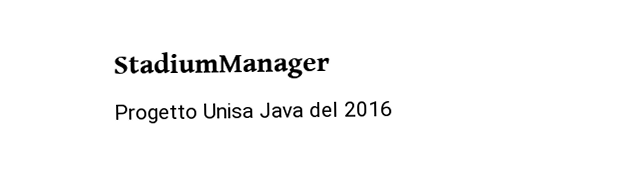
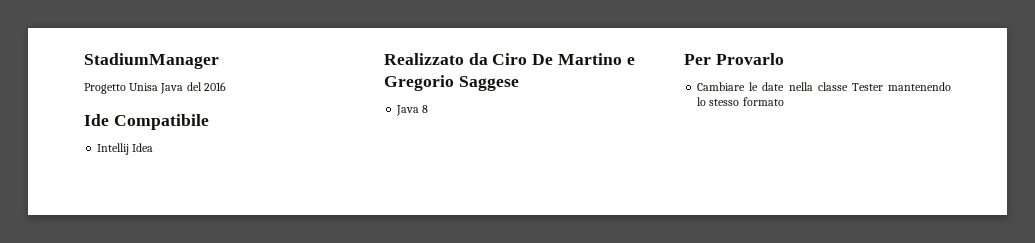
+ Ide Compatibile
+ Intellij Idea
+ Realizzato da Ciro De Martino e Gregorio Saggese
+ Java 8
+ Per Provarlo
+ Cambiare le date nella classe Tester mantenendo lo stesso formato

